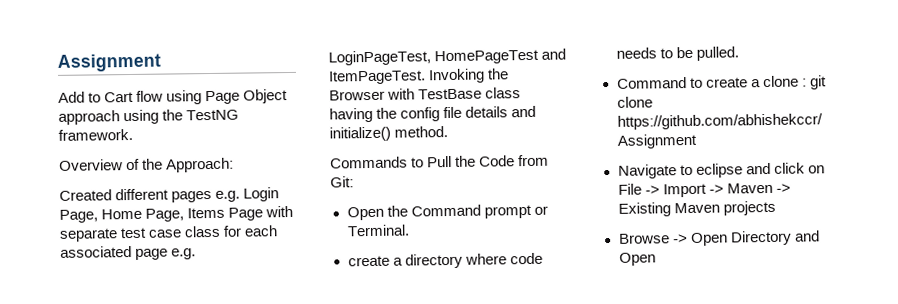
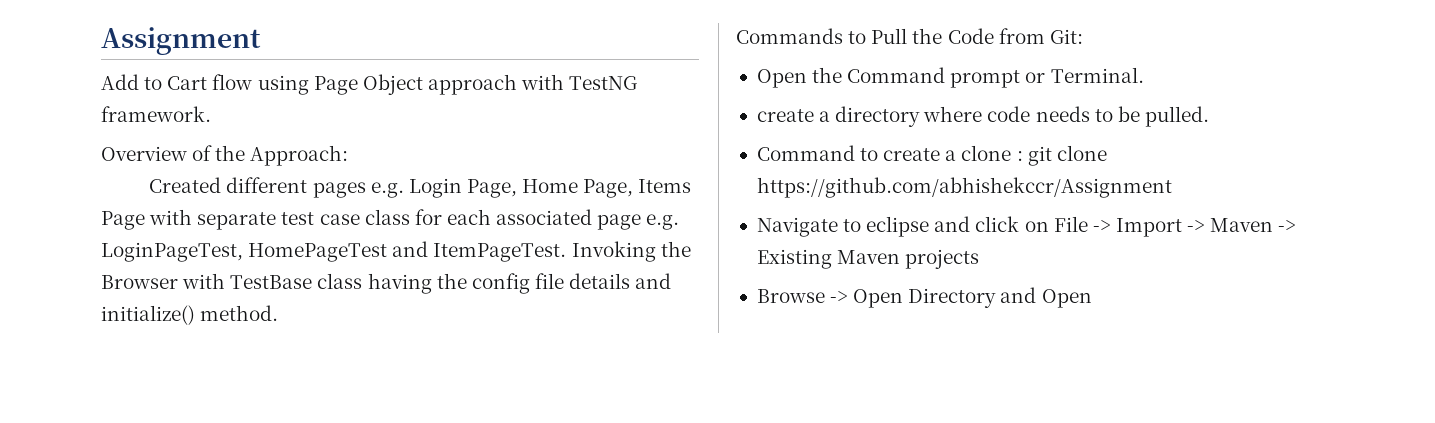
- Add to Cart flow using Page Object approach using the TestNG framework.
+ Add to Cart flow using Page Object approach with TestNG framework.

